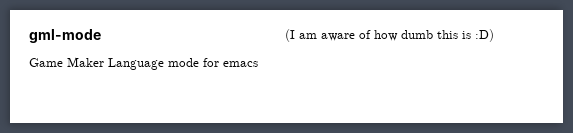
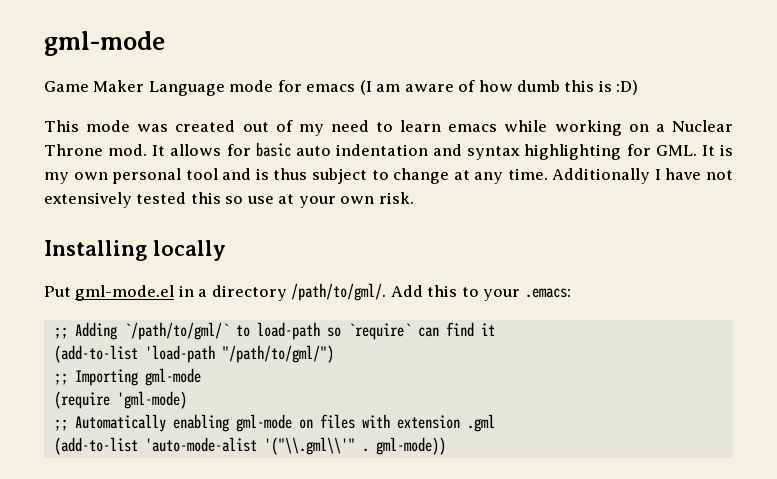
+ This mode was created out of my need to learn emacs while working on a Nuclear Throne mod. It allows for basic auto indentation and syntax highlighting for GML. It is my own personal tool and is thus subject to change at any time. Additionally I have not extensively tested this so use at your own risk.
+ Installing locally
+ Put gml-mode.el in a directory /path/to/gml/. Add this to your .emacs:
+ ;; Adding `/path/to/gml/` to load-path so `require` can find it
+ (add-to-list 'load-path "/path/to/gml/")
+ ;; Importing gml-mode
+ (require 'gml-mode)
+ ;; Automatically enabling gml-mode on files with extension .gml
+ (add-to-list 'auto-mode-alist '("\\.gml\\'" . gml-mode))

